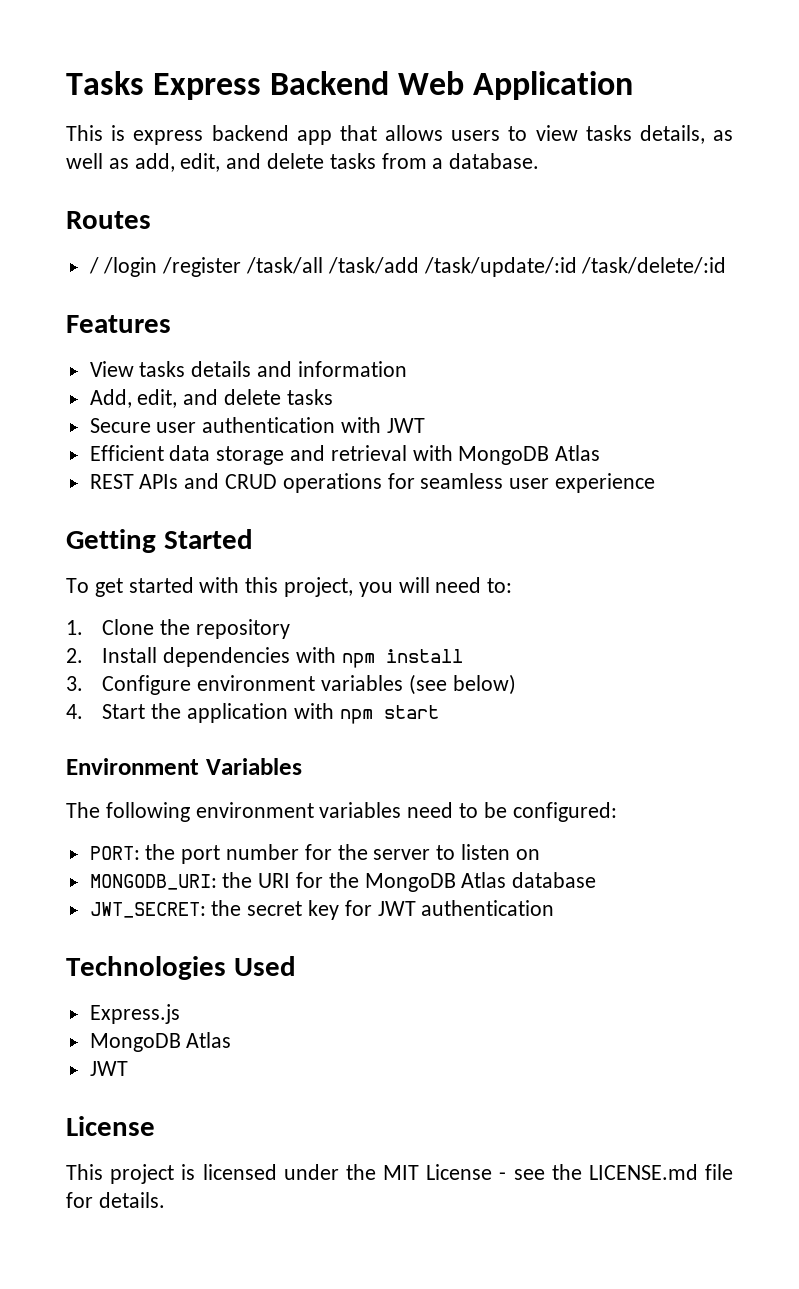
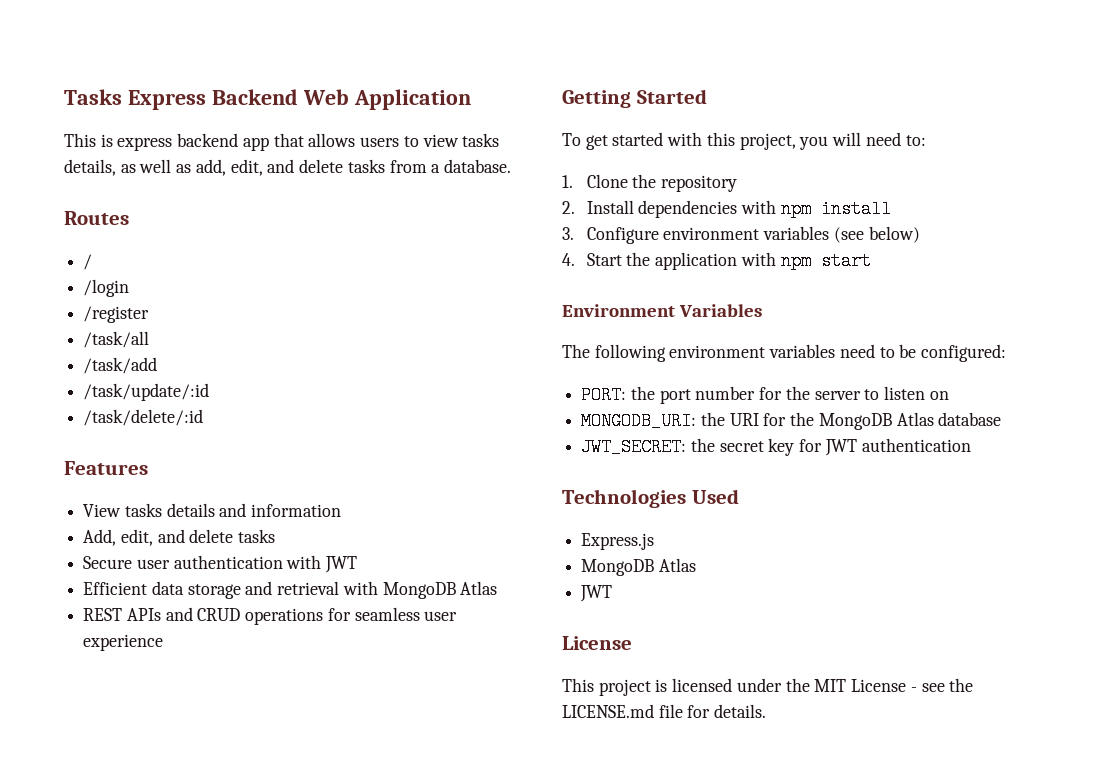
- / /login /register /task/all /task/add /task/update/:id /task/delete/:id
+ /
+ /login
+ /register
+ /task/all
+ /task/add
+ /task/update/:id
+ /task/delete/:id

